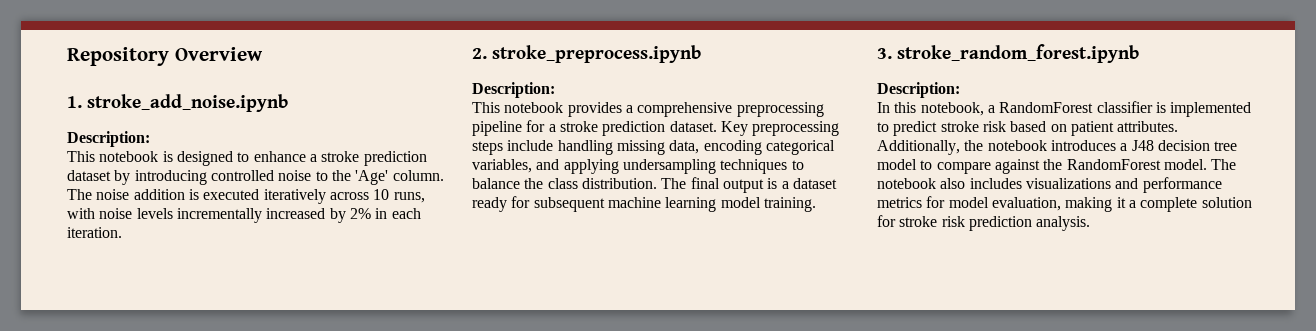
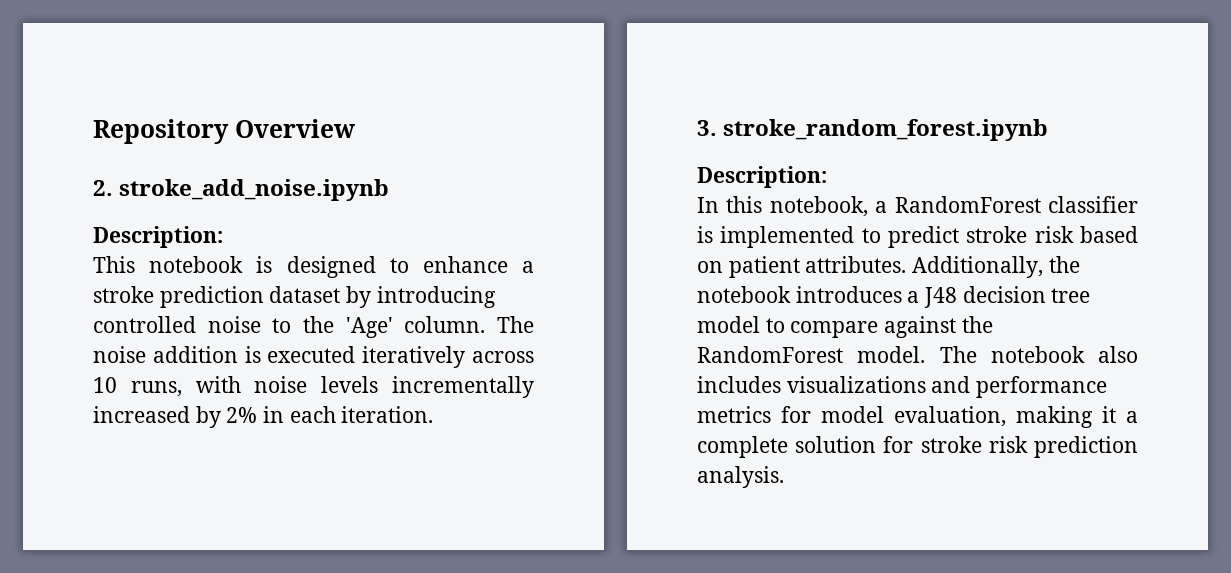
- 1. stroke_add_noise.ipynb
+ 2. stroke_add_noise.ipynb
- 2. stroke_preprocess.ipynb
- Description:
- This notebook provides a comprehensive preprocessing pipeline for a stroke prediction dataset. Key preprocessing steps include handling missing data, encoding categorical variables, and applying undersampling techniques to balance the class distribution. The final output is a dataset ready for subsequent machine learning model training.

